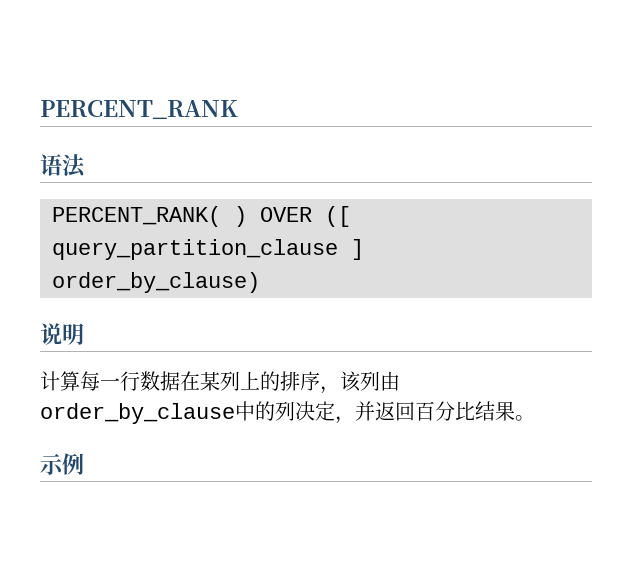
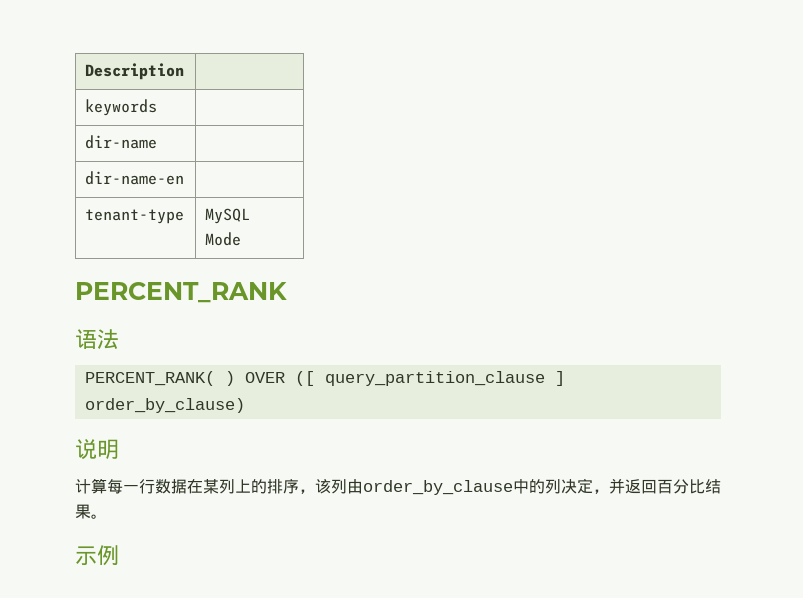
+ Description |
+ keywords |
+ dir-name |
+ dir-name-en |
+ tenant-type | MySQL Mode

